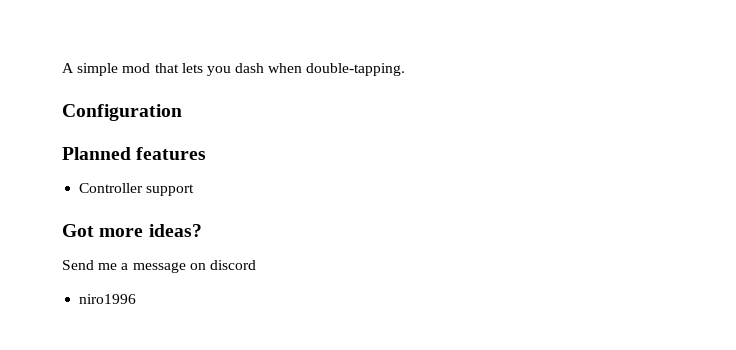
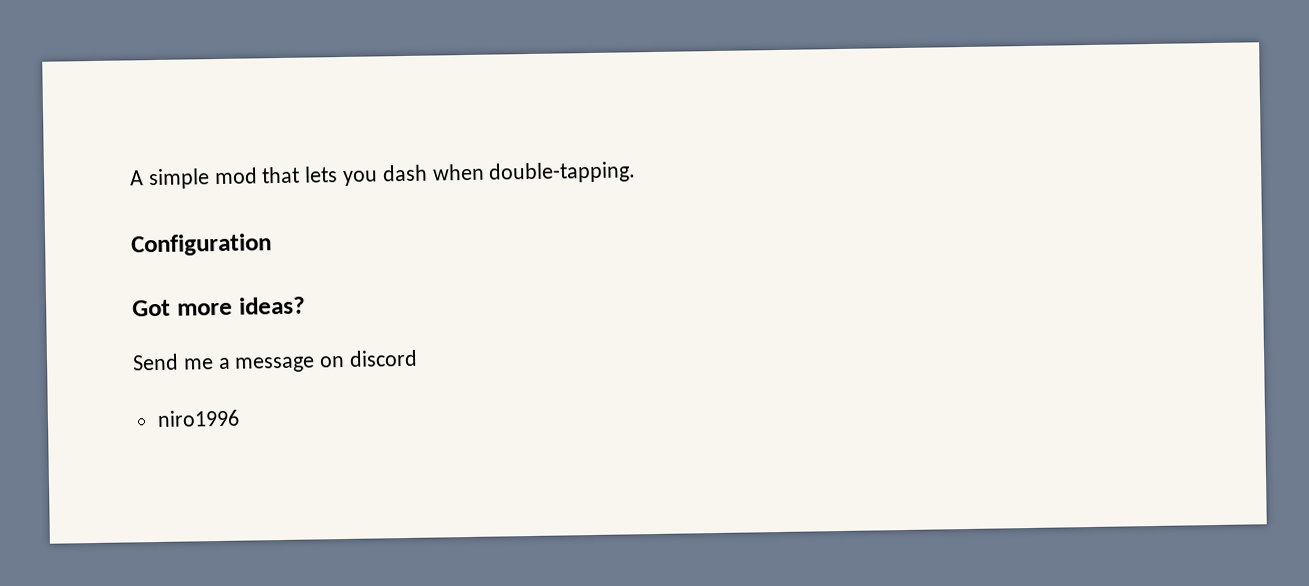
- Planned features
- Controller support

